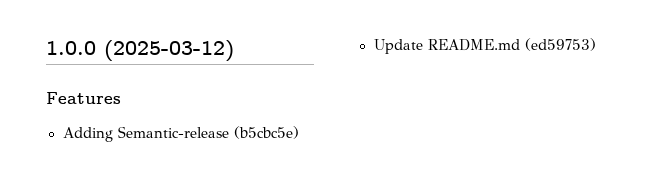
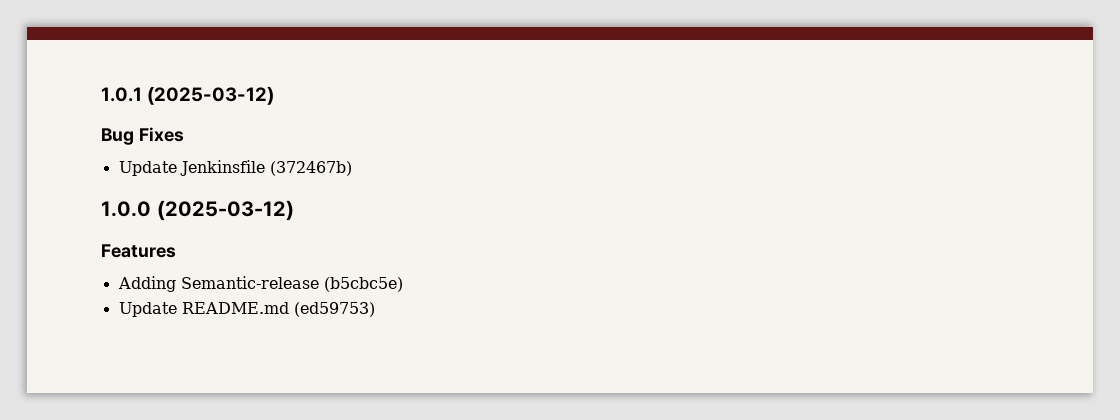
+ 1.0.1 (2025-03-12)
+ Bug Fixes
+ Update Jenkinsfile (372467b)

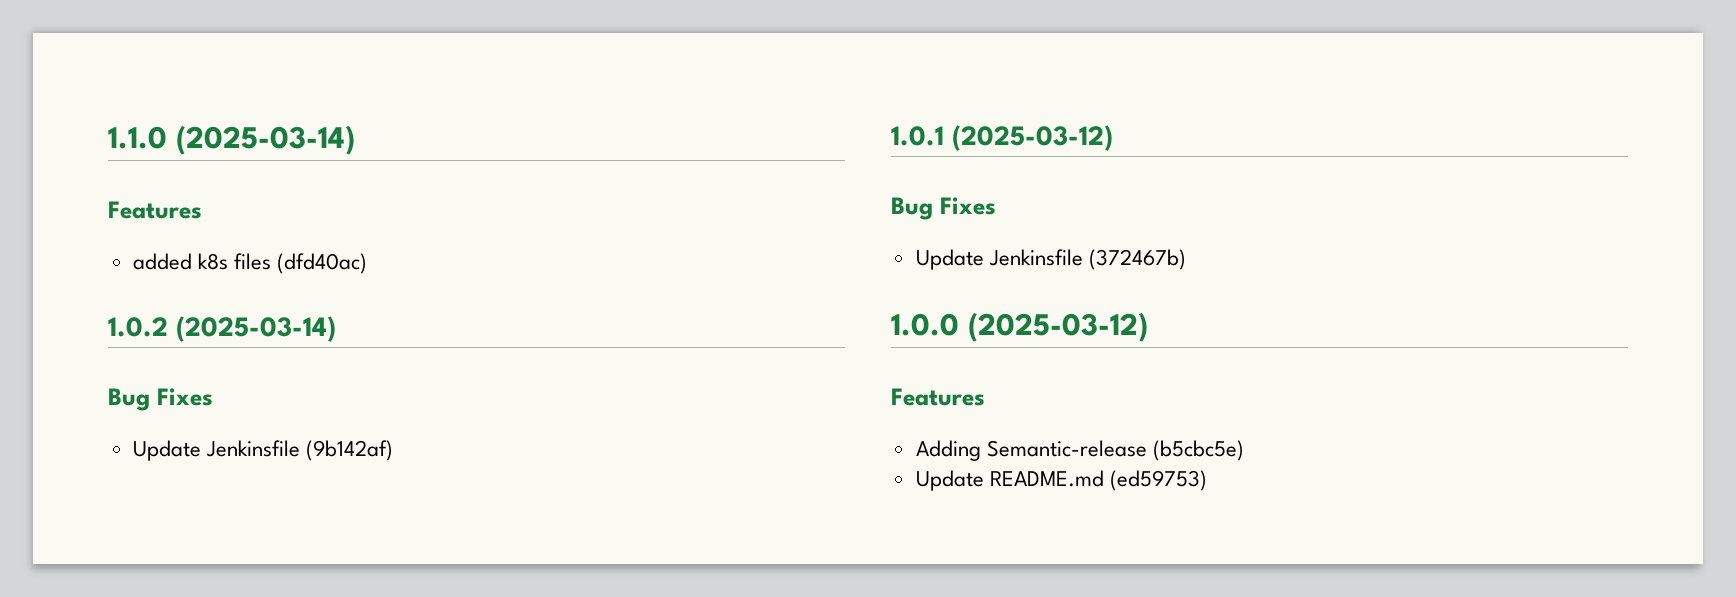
+ 1.1.0 (2025-03-14)
+ Features
+ added k8s files (dfd40ac)
+ 1.0.2 (2025-03-14)
+ Bug Fixes
+ Update Jenkinsfile (9b142af)

